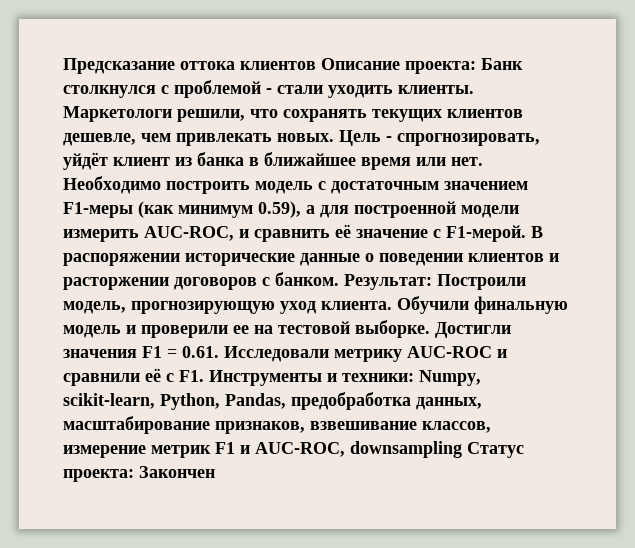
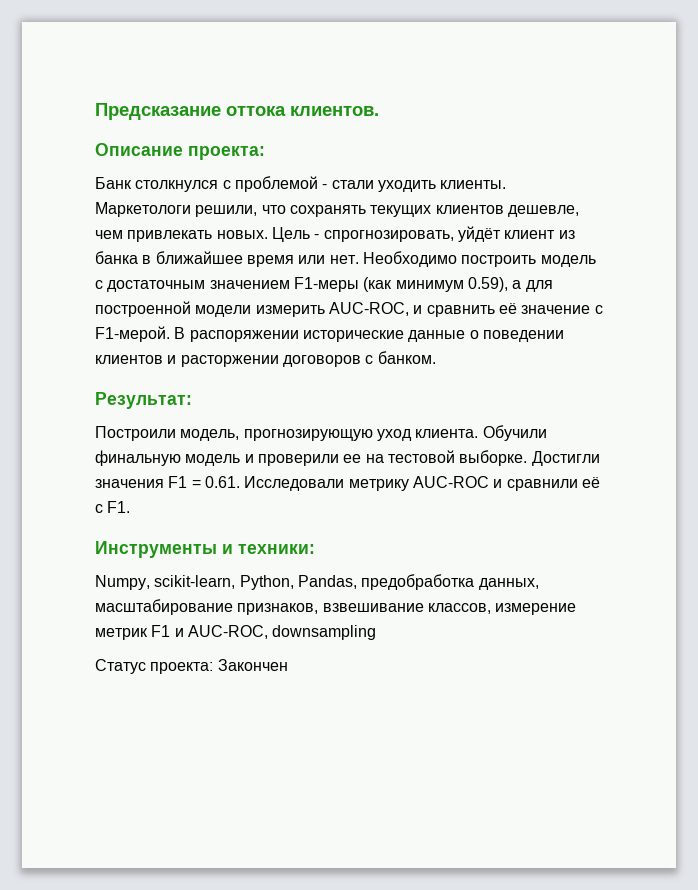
- Предсказание оттока клиентов Описание проекта: Банк столкнулся с проблемой - стали уходить клиенты.
+ Предсказание оттока клиентов.
+ Описание проекта:
+ Банк столкнулся с проблемой - стали уходить клиенты.
- В распоряжении исторические данные о поведении клиентов и расторжении договоров с банком. Результат: Построили модель, прогнозирующую уход клиента.
+ В распоряжении исторические данные о поведении клиентов и расторжении договоров с банком.
+ Результат:
+ Построили модель, прогнозирующую уход клиента.
- Достигли значения F1 = 0.61. Исследовали метрику AUC-ROC и сравнили её с F1. Инструменты и техники: Numpy, scikit-learn, Python, Pandas, предобработка данных, масштабирование признаков, взвешивание классов, измерение метрик F1 и AUC-ROC, downsampling Статус проекта: Закончен
+ Достигли значения F1 = 0.61. Исследовали метрику AUC-ROC и сравнили её с F1.
+ Инструменты и техники:
+ Numpy, scikit-learn, Python, Pandas, предобработка данных, масштабирование признаков, взвешивание классов, измерение метрик F1 и AUC-ROC, downsampling
+ Статус проекта: Закончен

